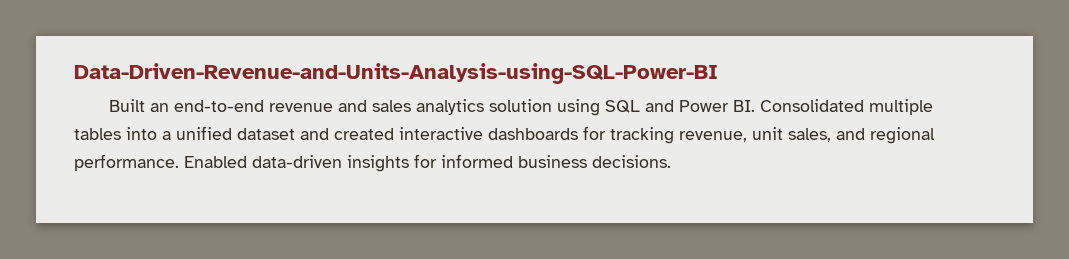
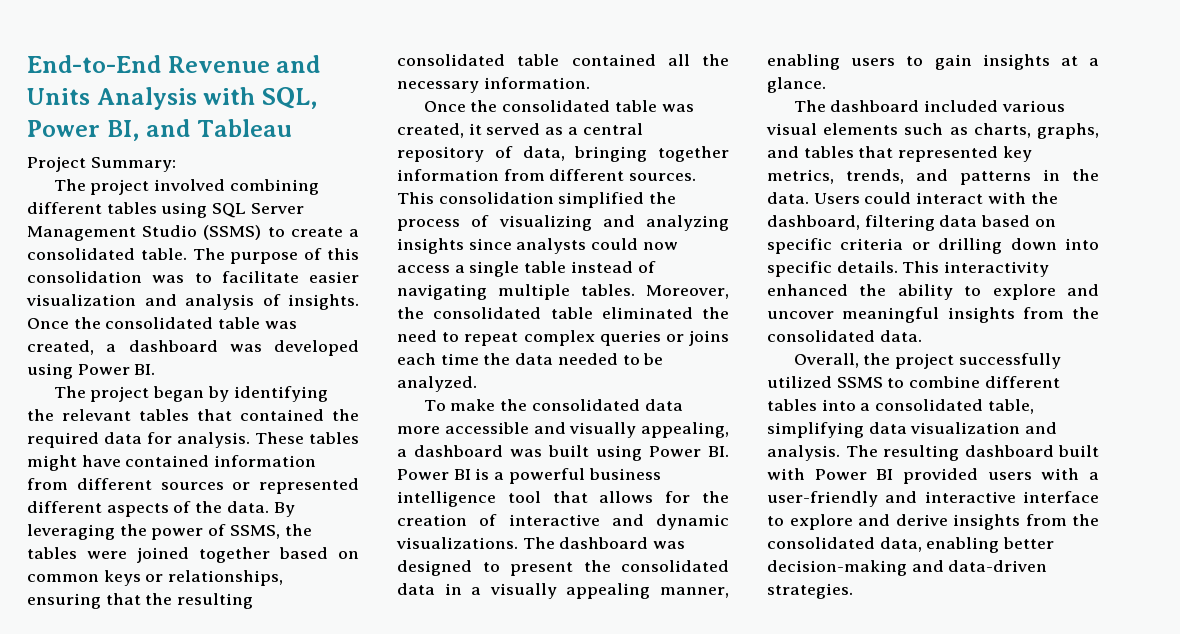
- Data-Driven-Revenue-and-Units-Analysis-using-SQL-Power-BI
- Built an end-to-end revenue and sales analytics solution using SQL and Power BI. Consolidated multiple tables into a unified dataset and created interactive dashboards for tracking revenue, unit sales, and regional performance. Enabled data-driven insights for informed business decisions.
+ End-to-End Revenue and Units Analysis with SQL, Power BI, and Tableau
+ Project Summary:
+ The project involved combining different tables using SQL Server Management Studio (SSMS) to create a consolidated table. The purpose of this consolidation was to facilitate easier visualization and analysis of insights. Once the consolidated table was created, a dashboard was developed using Power BI.
+ The project began by identifying the relevant tables that contained the required data for analysis. These tables might have contained information from different sources or represented different aspects of the data. By leveraging the power of SSMS, the tables were joined together based on common keys or relationships, ensuring that the resulting consolidated table contained all the necessary information.
+ Once the consolidated table was created, it served as a central repository of data, bringing together information from different sources. This consolidation simplified the process of visualizing and analyzing insights since analysts could now access a single table instead of navigating multiple tables. Moreover, the consolidated table eliminated the need to repeat complex queries or joins each time the data needed to be analyzed.
+ To make the consolidated data more accessible and visually appealing, a dashboard was built using Power BI. Power BI is a powerful business intelligence tool that allows for the creation of interactive and dynamic visualizations. The dashboard was designed to present the consolidated data in a visually appealing manner, enabling users to gain insights at a glance.
+ The dashboard included various visual elements such as charts, graphs, and tables that represented key metrics, trends, and patterns in the data. Users could interact with the dashboard, filtering data based on specific criteria or drilling down into specific details. This interactivity enhanced the ability to explore and uncover meaningful insights from the consolidated data.
+ Overall, the project successfully utilized SSMS to combine different tables into a consolidated table, simplifying data visualization and analysis. The resulting dashboard built with Power BI provided users with a user-friendly and interactive interface to explore and derive insights from the consolidated data, enabling better decision-making and data-driven strategies.

